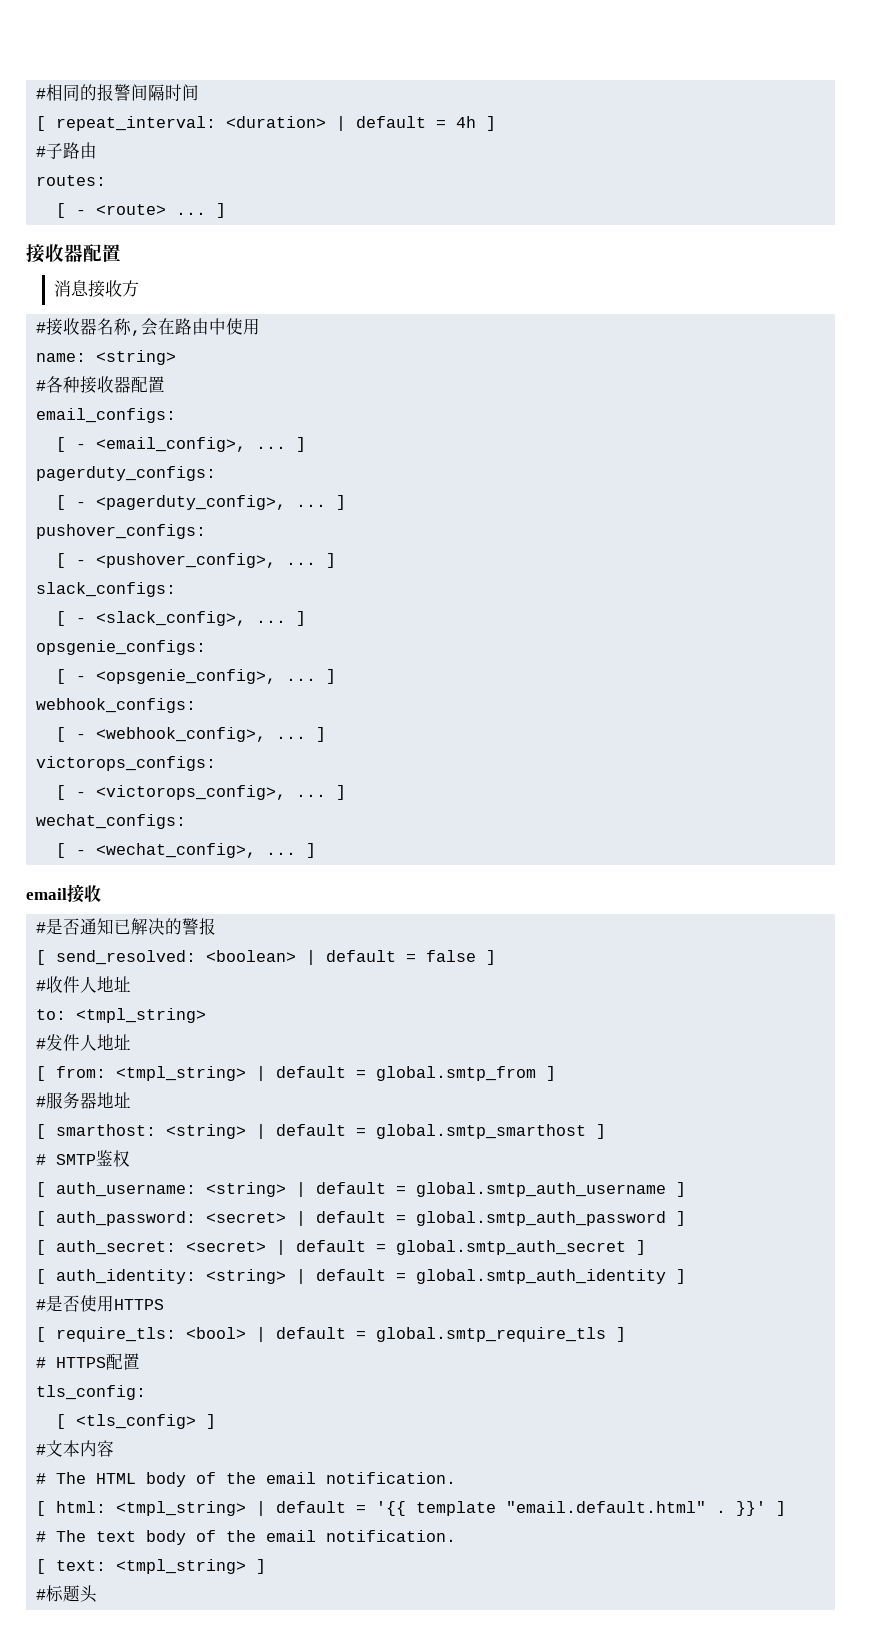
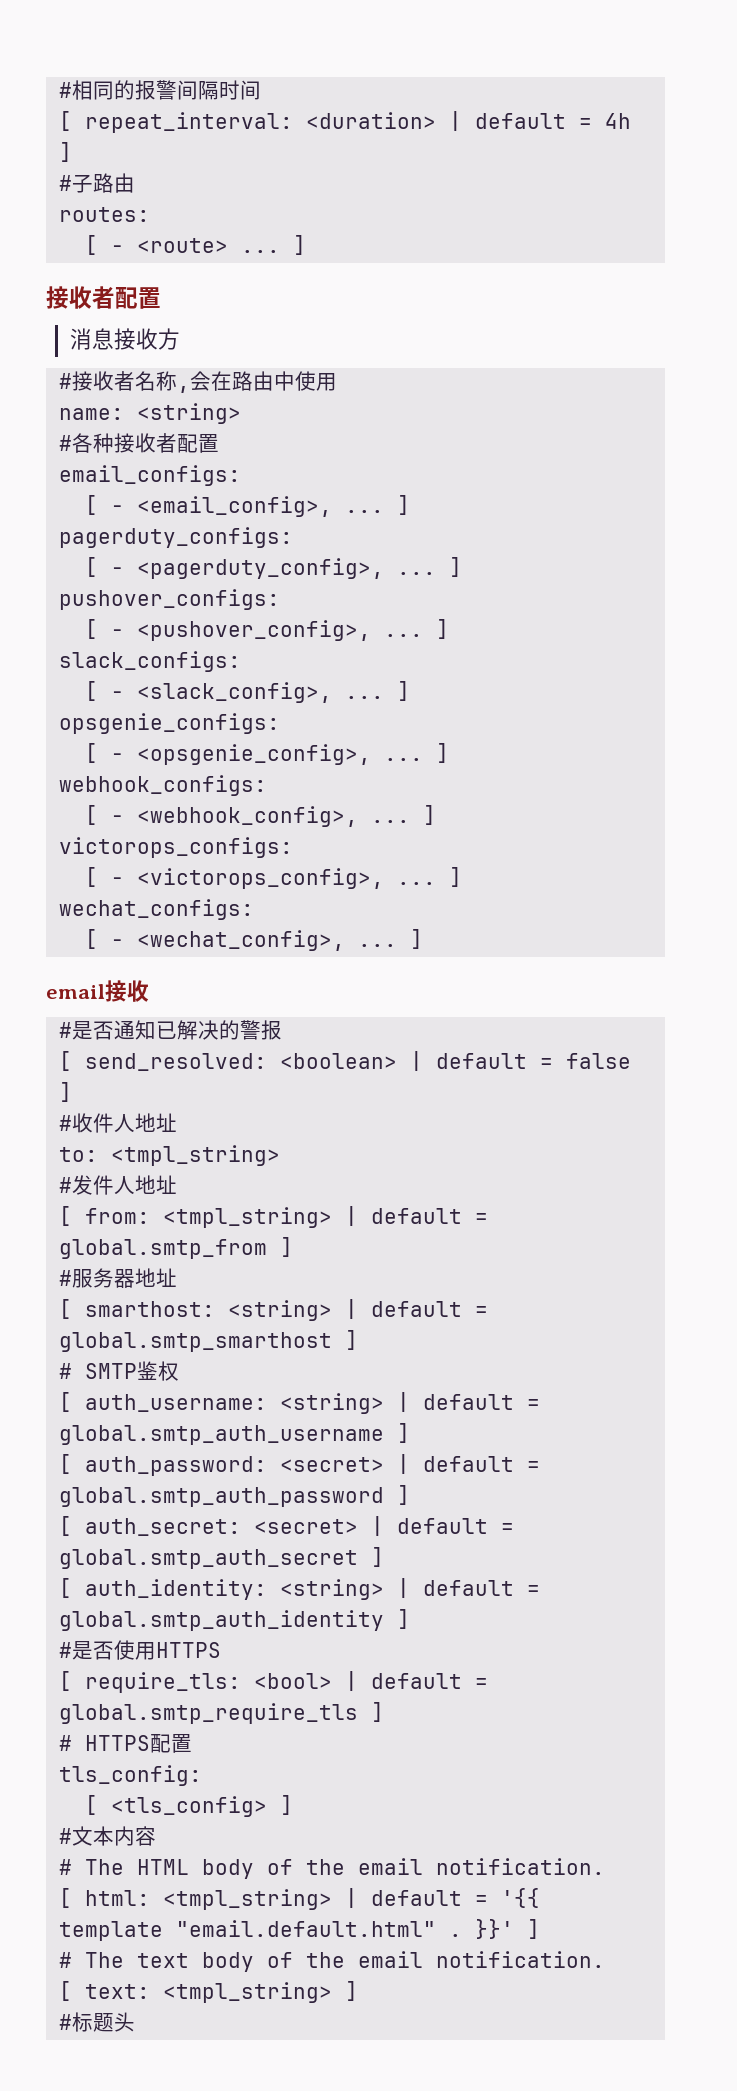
  [ - <route> ... ]
- 接收器配置
+ 接收者配置
- #接收器名称,会在路由中使用
+ #接收者名称,会在路由中使用
- #各种接收器配置
+ #各种接收者配置

